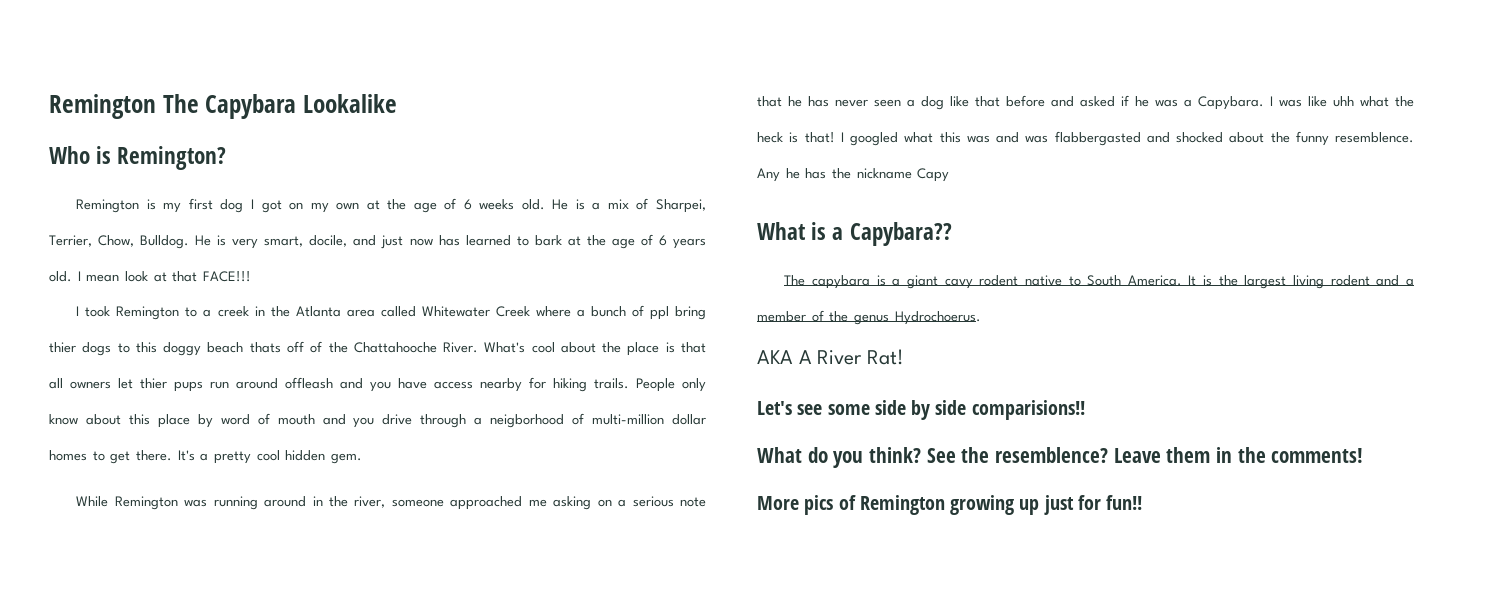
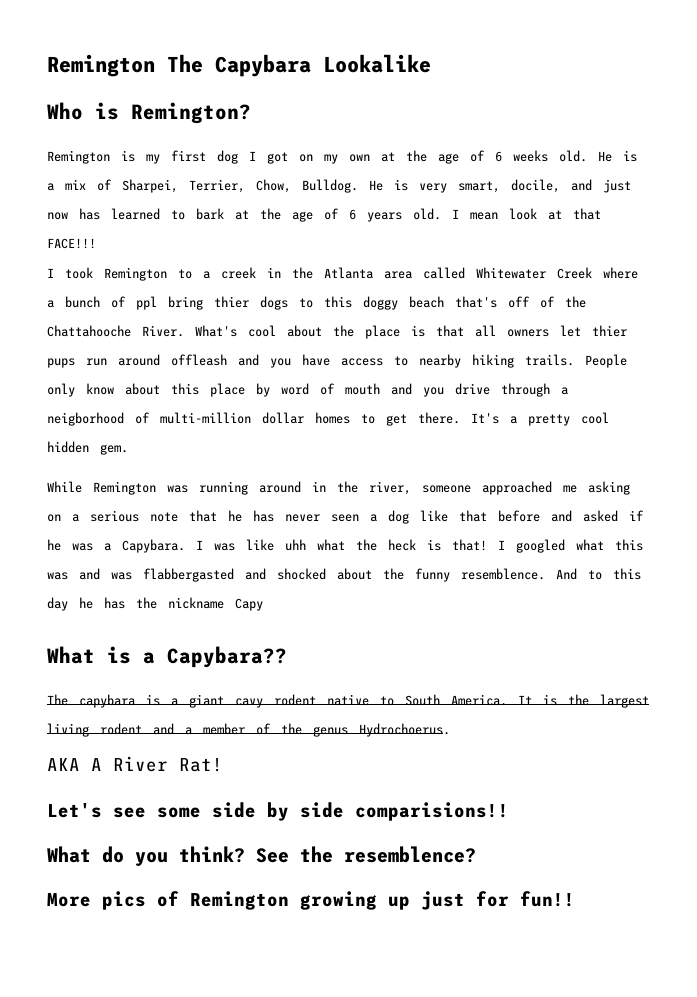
- I took Remington to a creek in the Atlanta area called Whitewater Creek where a bunch of ppl bring thier dogs to this doggy beach thats off of the Chattahooche River.
+ I took Remington to a creek in the Atlanta area called Whitewater Creek where a bunch of ppl bring thier dogs to this doggy beach that's off of the Chattahooche River.
- What's cool about the place is that all owners let thier pups run around offleash and you have access nearby for hiking trails.
+ What's cool about the place is that all owners let thier pups run around offleash and you have access to nearby hiking trails.
- Any he has the nickname Capy
+ And to this day he has the nickname Capy
- Leave them in the comments!

